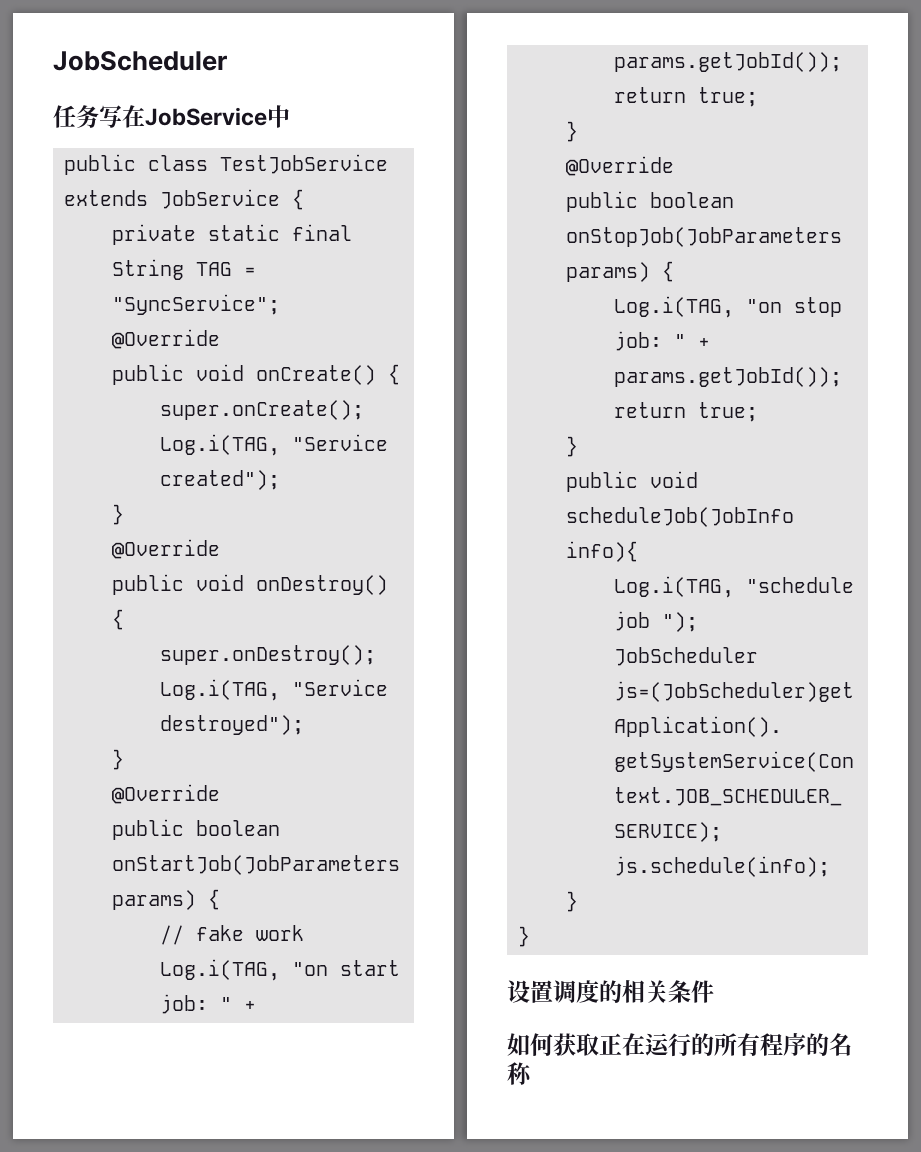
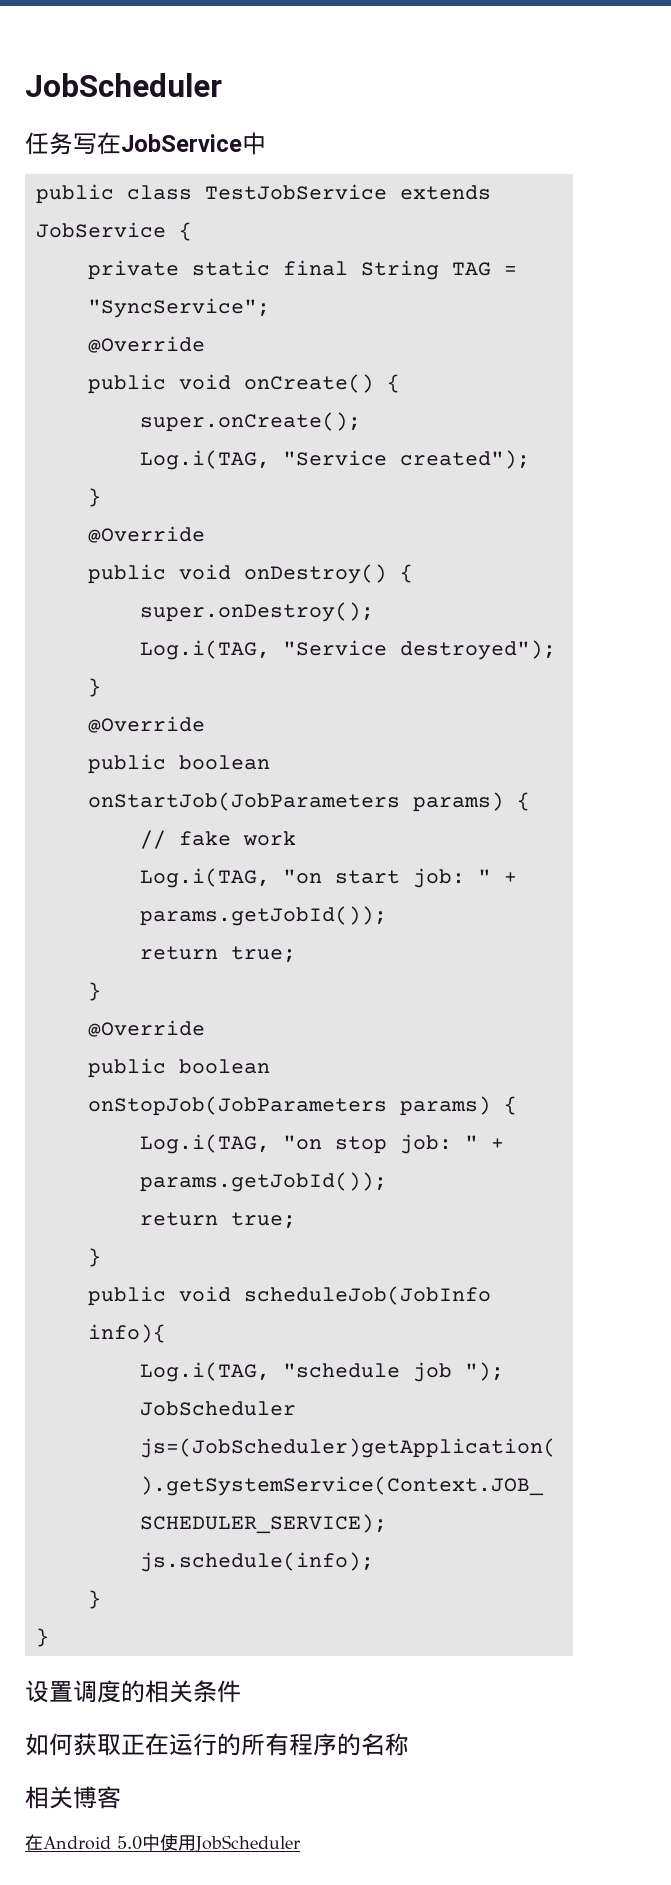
+ 相关博客
+ 在Android 5.0中使用JobScheduler

